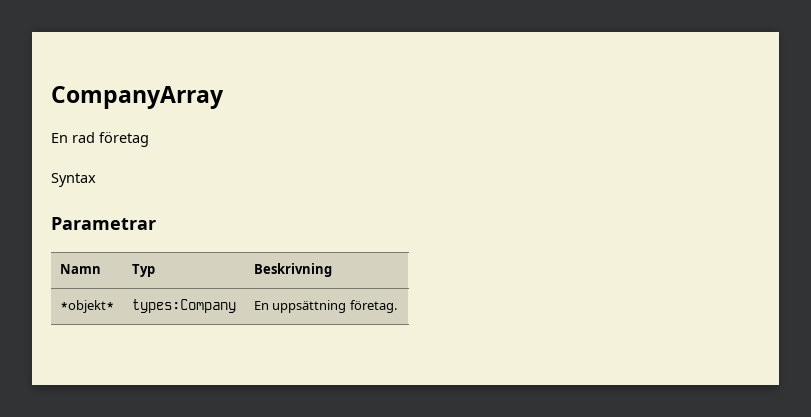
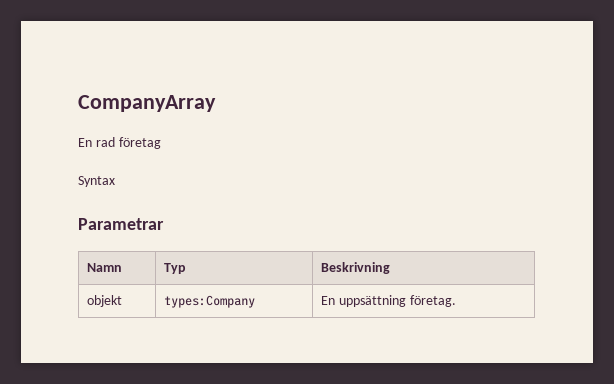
- *objekt* | types:Company | En uppsättning företag.
+ objekt | types:Company | En uppsättning företag.

